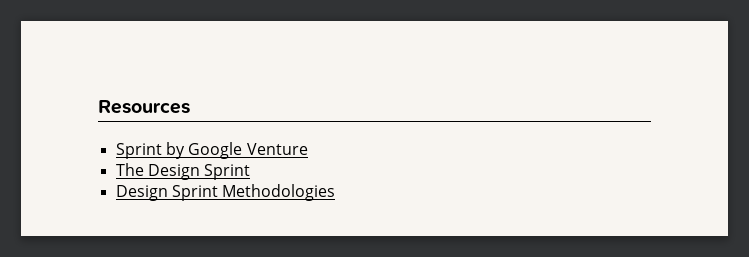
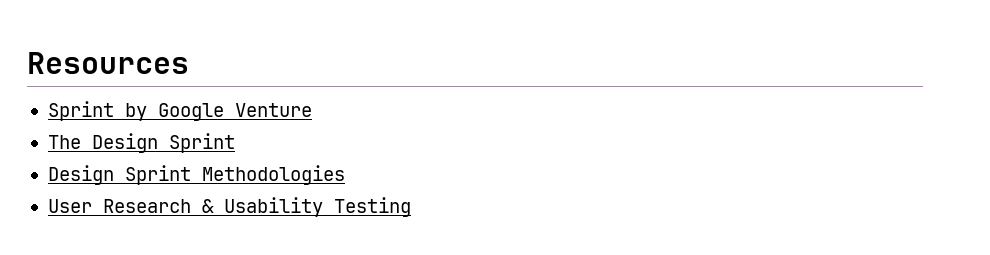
+ User Research & Usability Testing

